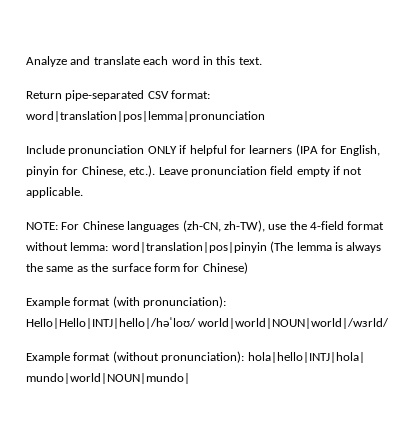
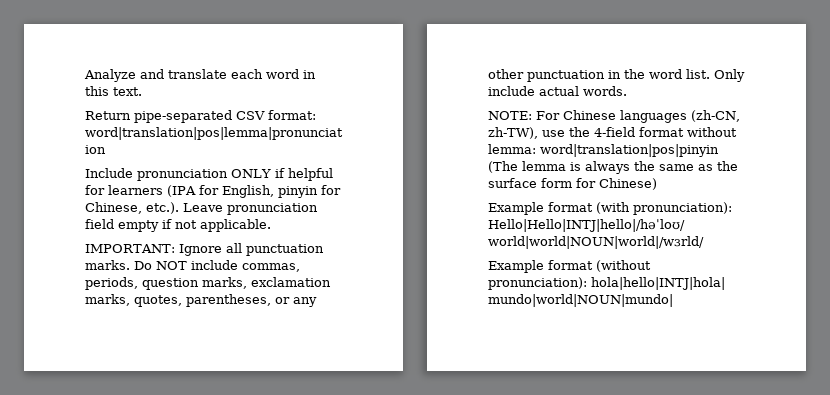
+ IMPORTANT: Ignore all punctuation marks. Do NOT include commas, periods, question marks, exclamation marks, quotes, parentheses, or any other punctuation in the word list. Only include actual words.

